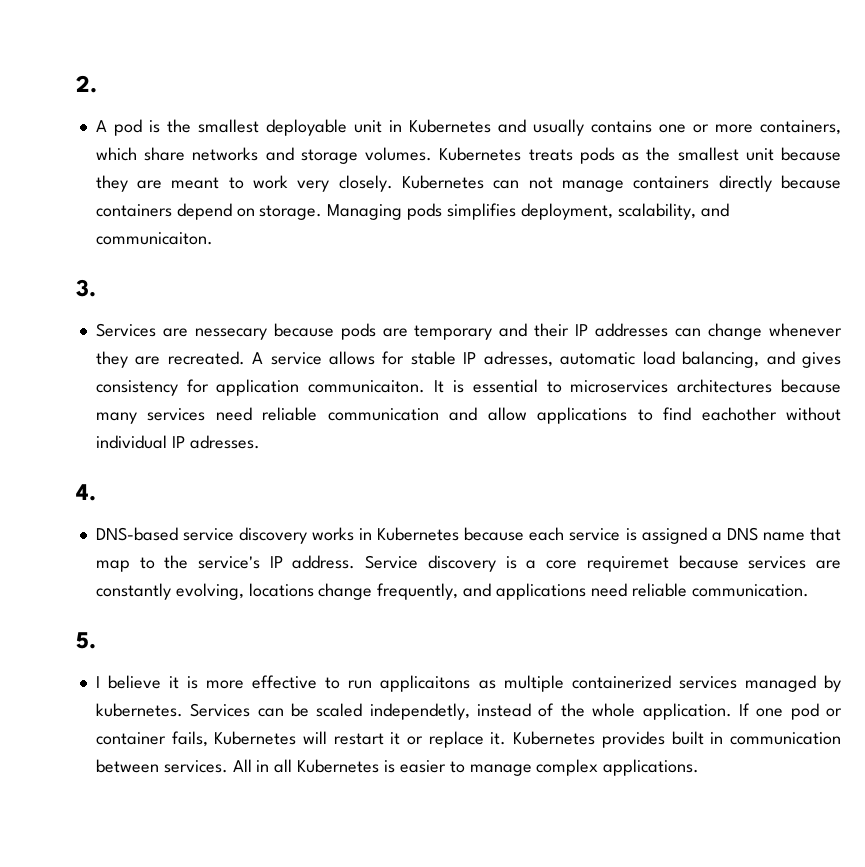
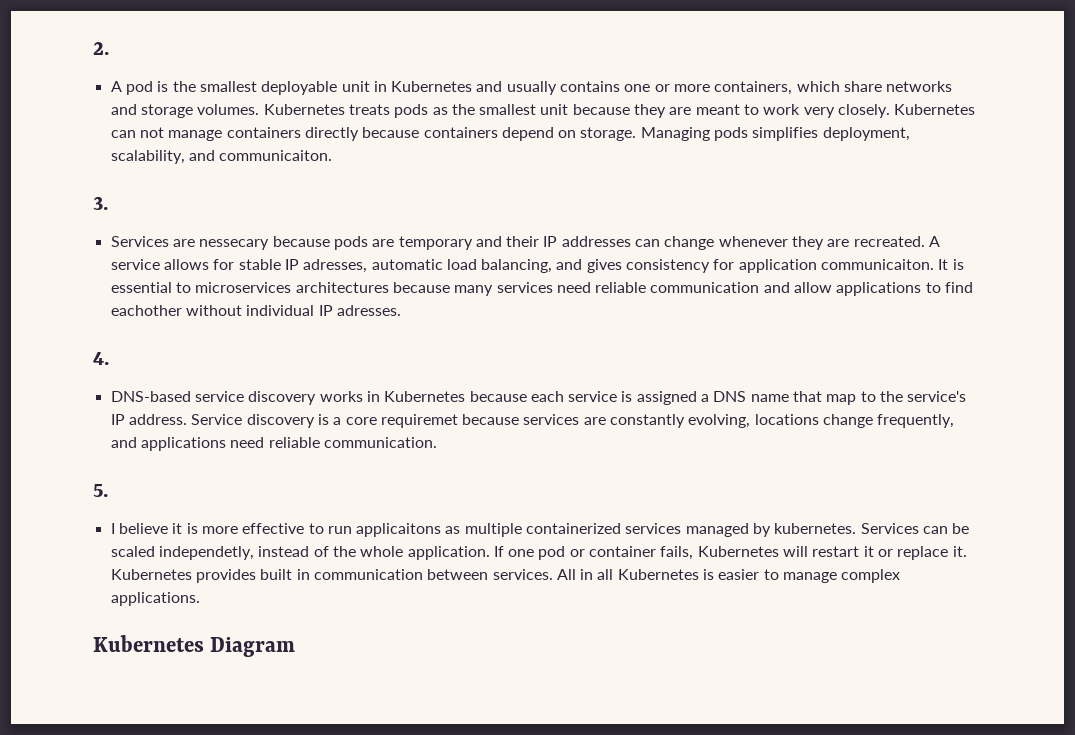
+ Kubernetes Diagram

